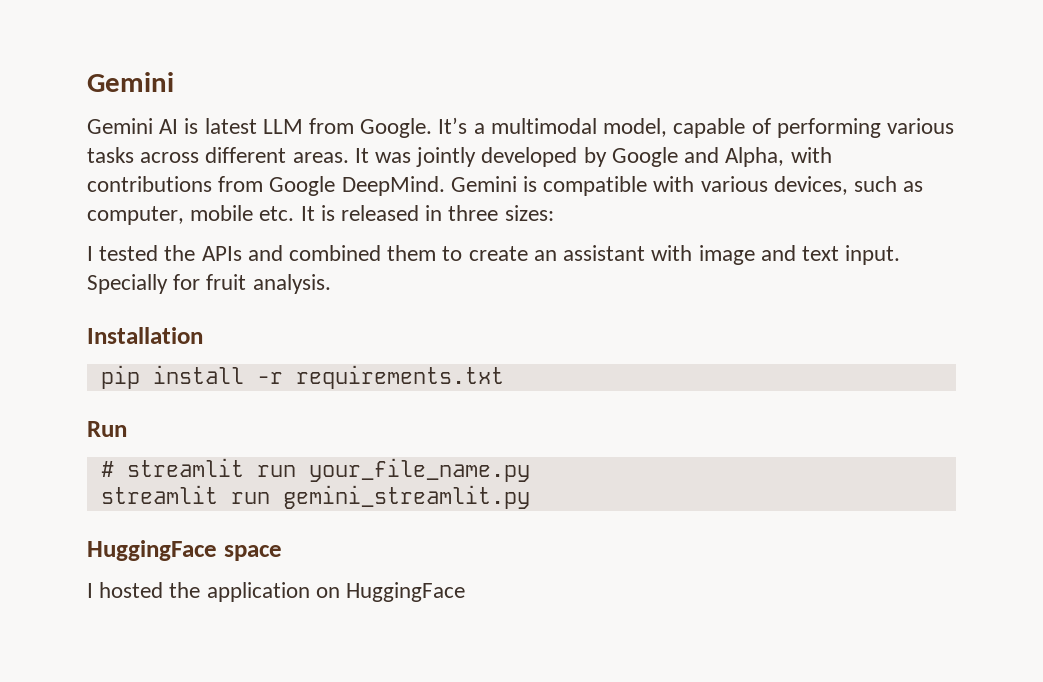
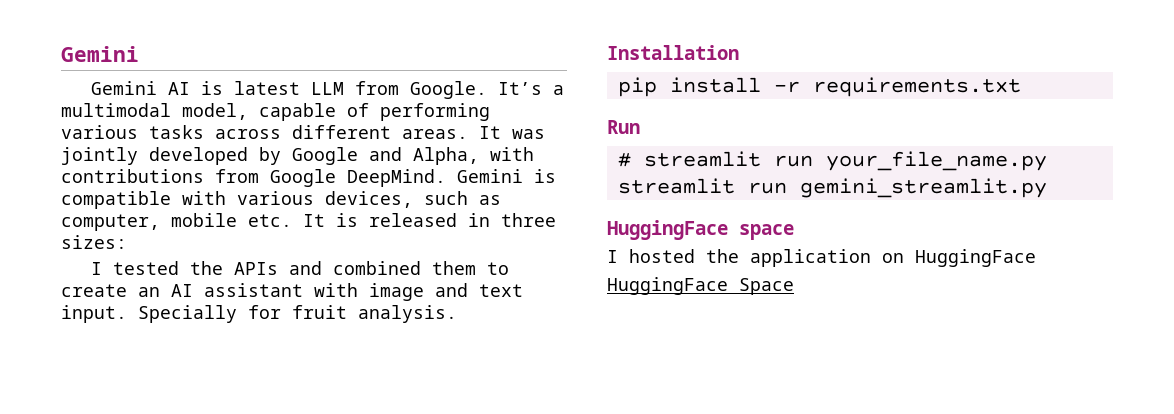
- I tested the APIs and combined them to create an assistant with image and text input.
+ I tested the APIs and combined them to create an AI assistant with image and text input.
+ HuggingFace Space

